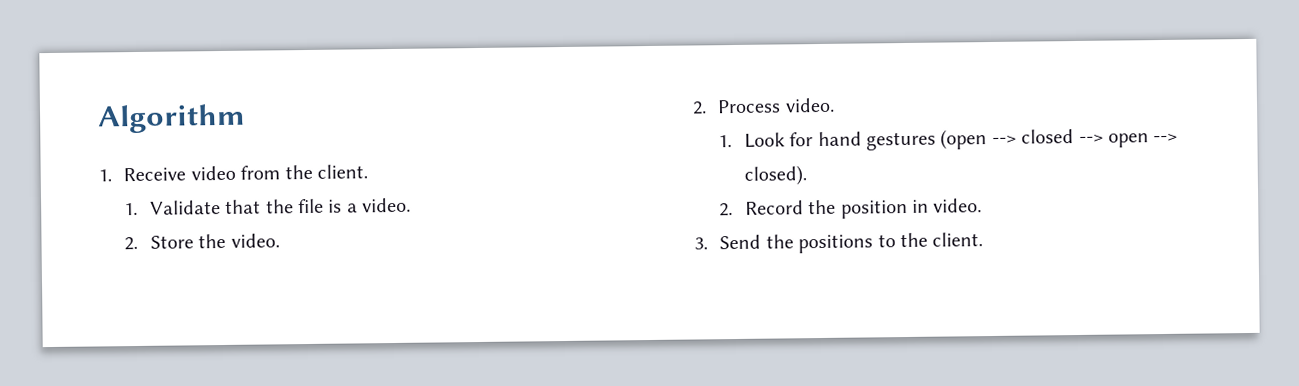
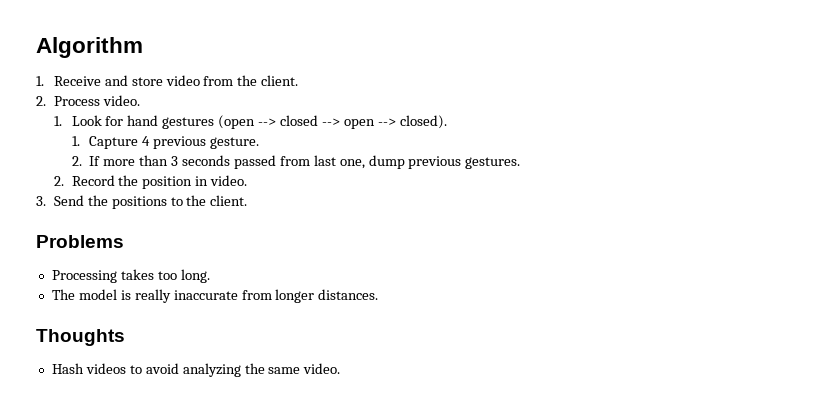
- 1. Receive video from the client.
+ 1. Receive and store video from the client.
- 1. Validate that the file is a video.
- 2. Store the video.
+ 1. Capture 4 previous gesture.
+ 2. If more than 3 seconds passed from last one, dump previous gestures.
+ Problems
+ Processing takes too long.
+ The model is really inaccurate from longer distances.
+ Thoughts
+ Hash videos to avoid analyzing the same video.

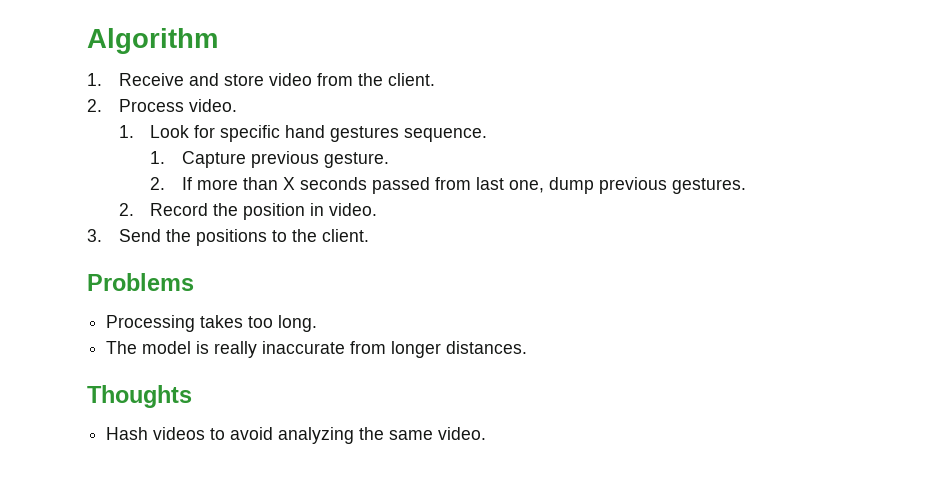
- 1. Look for hand gestures (open --> closed --> open --> closed).
+ 1. Look for specific hand gestures sequence.
- 1. Capture 4 previous gesture.
+ 1. Capture previous gesture.
- 2. If more than 3 seconds passed from last one, dump previous gestures.
+ 2. If more than X seconds passed from last one, dump previous gestures.

